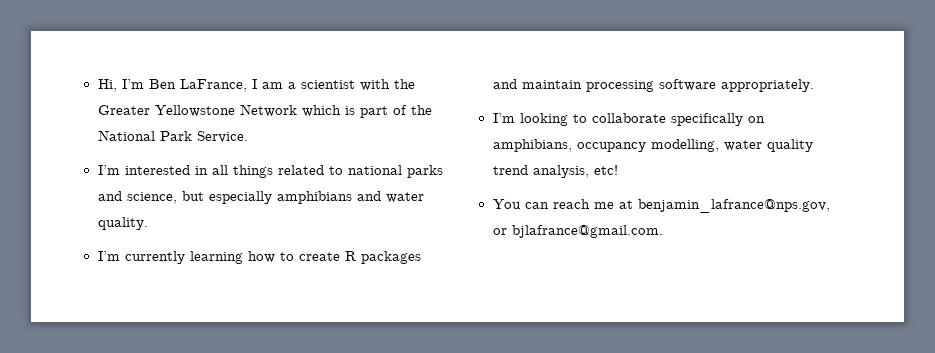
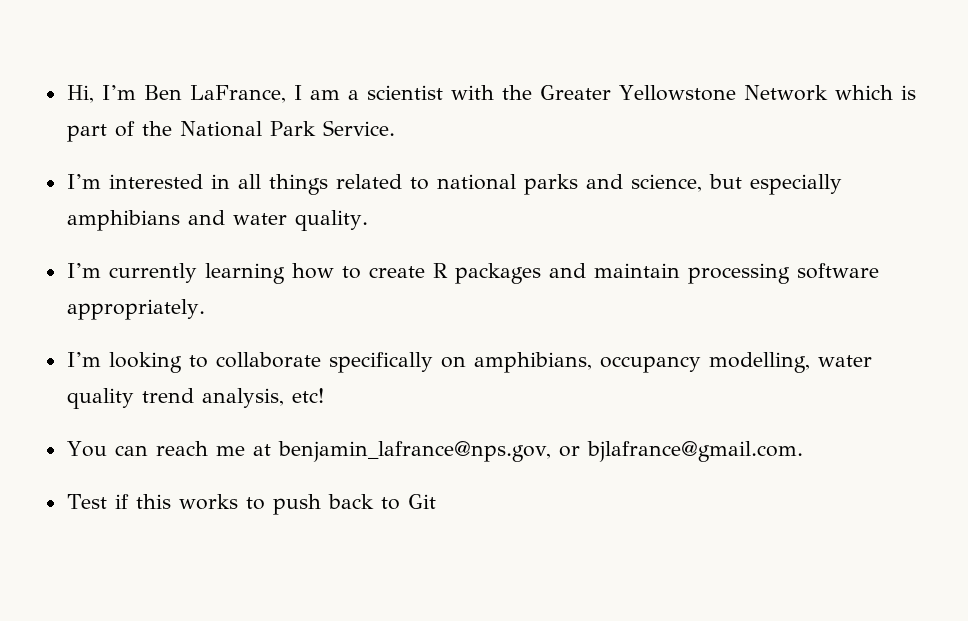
+ Test if this works to push back to Git

